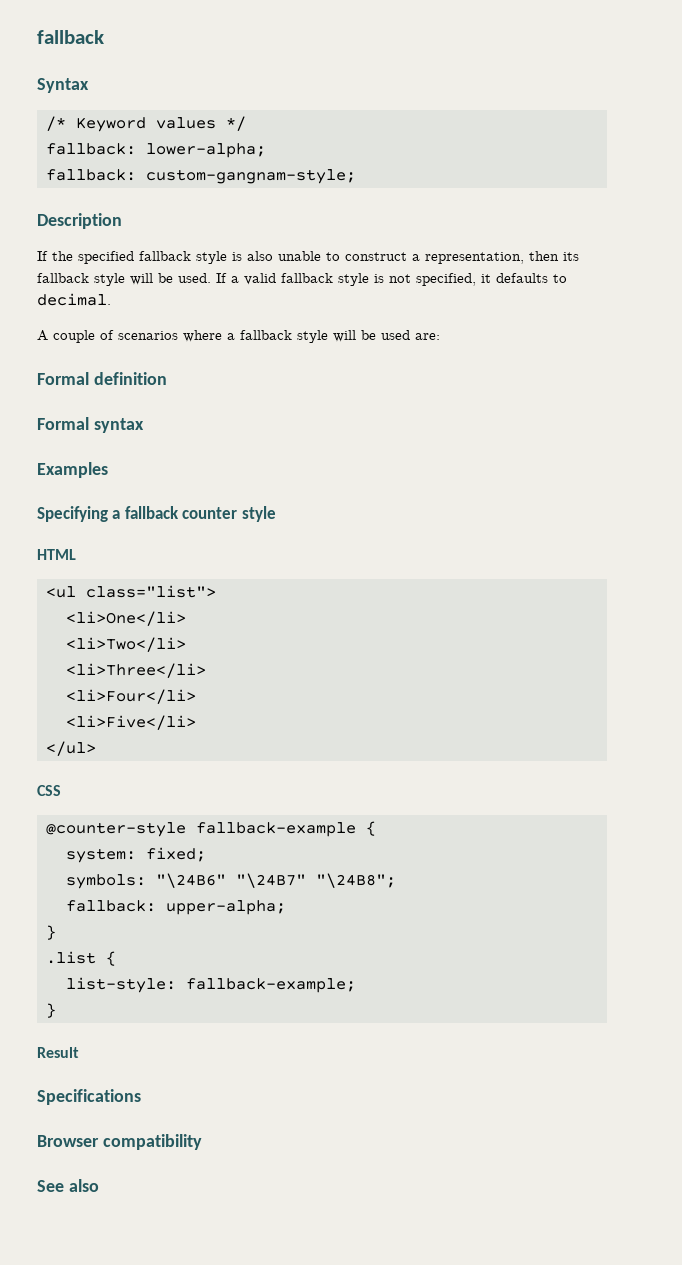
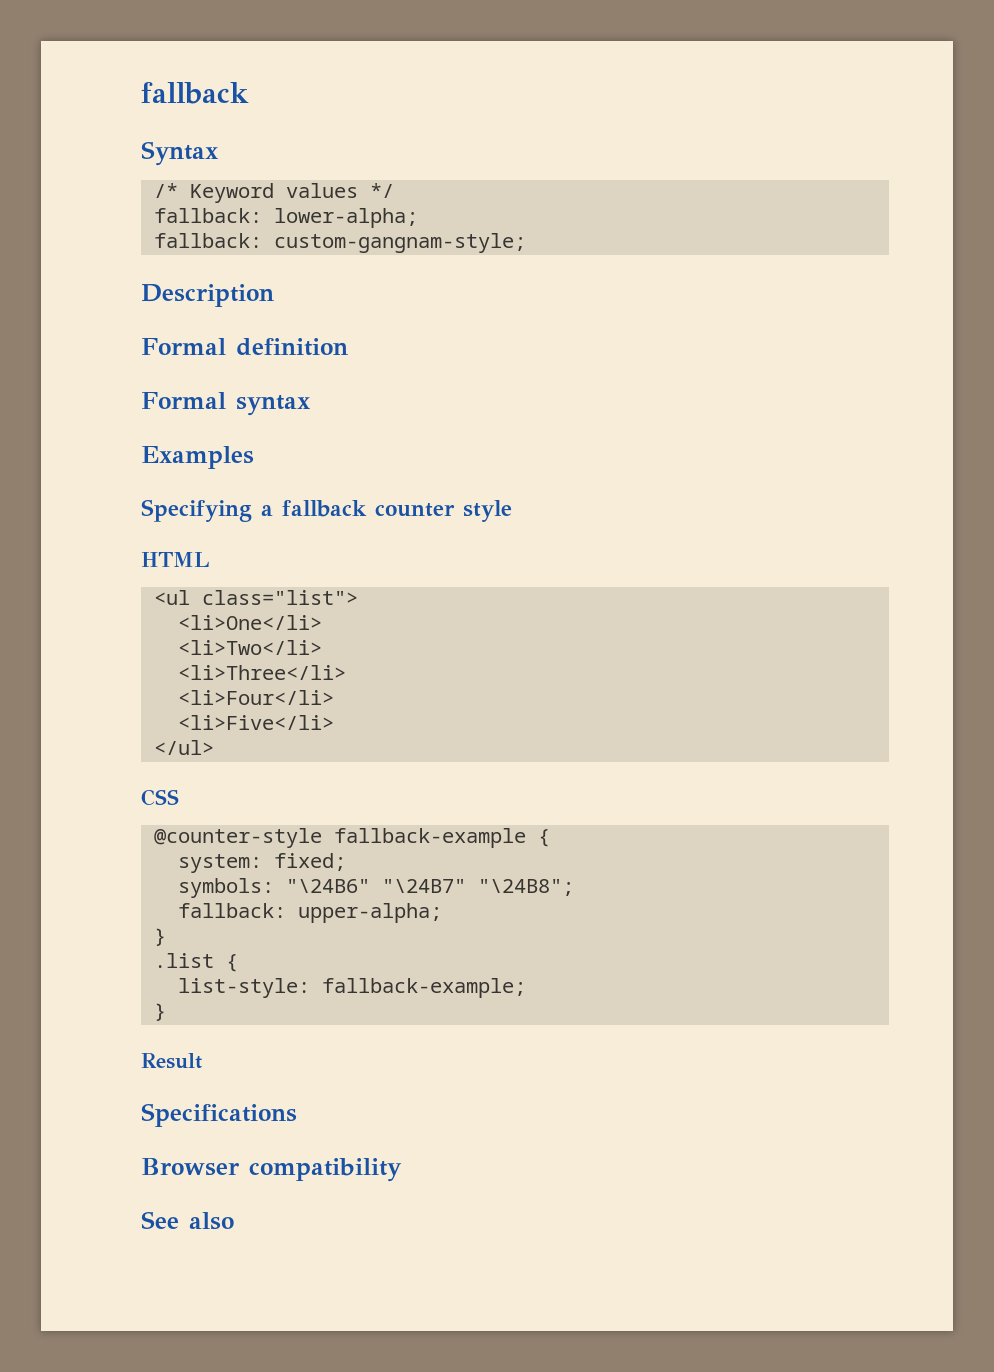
- If the specified fallback style is also unable to construct a representation, then its fallback style will be used. If a valid fallback style is not specified, it defaults to decimal.
- A couple of scenarios where a fallback style will be used are:

